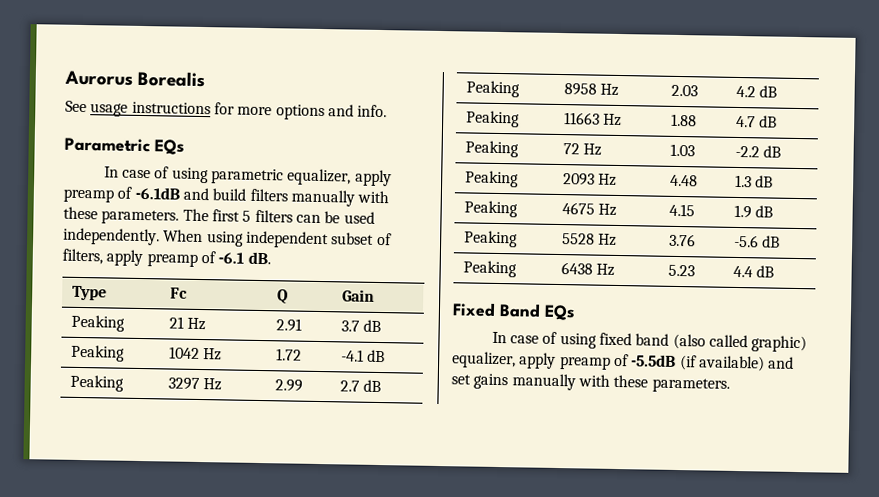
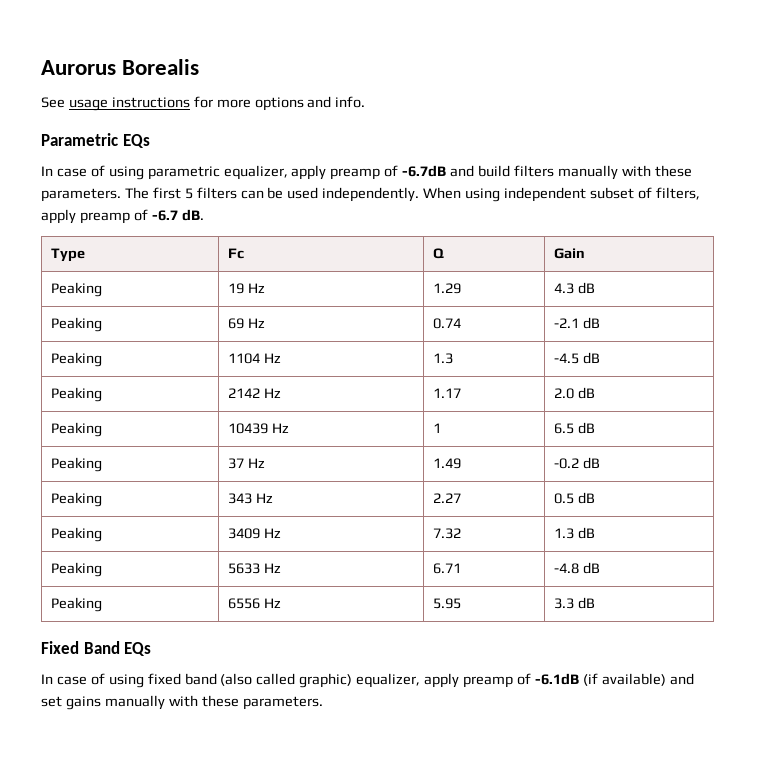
- In case of using parametric equalizer, apply preamp of -6.1dB and build filters manually with these parameters.
+ In case of using parametric equalizer, apply preamp of -6.7dB and build filters manually with these parameters.
- When using independent subset of filters, apply preamp of -6.1 dB.
+ When using independent subset of filters, apply preamp of -6.7 dB.
- Peaking | 21 Hz | 2.91 | 3.7 dB
- Peaking | 1042 Hz | 1.72 | -4.1 dB
- Peaking | 3297 Hz | 2.99 | 2.7 dB
- Peaking | 8958 Hz | 2.03 | 4.2 dB
- Peaking | 11663 Hz | 1.88 | 4.7 dB
- Peaking | 72 Hz | 1.03 | -2.2 dB
- Peaking | 2093 Hz | 4.48 | 1.3 dB
+ Peaking | 19 Hz | 1.29 | 4.3 dB
+ Peaking | 69 Hz | 0.74 | -2.1 dB
+ Peaking | 1104 Hz | 1.3 | -4.5 dB
+ Peaking | 2142 Hz | 1.17 | 2.0 dB
+ Peaking | 10439 Hz | 1 | 6.5 dB
+ Peaking | 37 Hz | 1.49 | -0.2 dB
+ Peaking | 343 Hz | 2.27 | 0.5 dB
+ Peaking | 3409 Hz | 7.32 | 1.3 dB
- Peaking | 4675 Hz | 4.15 | 1.9 dB
- Peaking | 5528 Hz | 3.76 | -5.6 dB
- Peaking | 6438 Hz | 5.23 | 4.4 dB
+ Peaking | 5633 Hz | 6.71 | -4.8 dB
+ Peaking | 6556 Hz | 5.95 | 3.3 dB
- In case of using fixed band (also called graphic) equalizer, apply preamp of -5.5dB (if available) and set gains manually with these parameters.
+ In case of using fixed band (also called graphic) equalizer, apply preamp of -6.1dB (if available) and set gains manually with these parameters.

